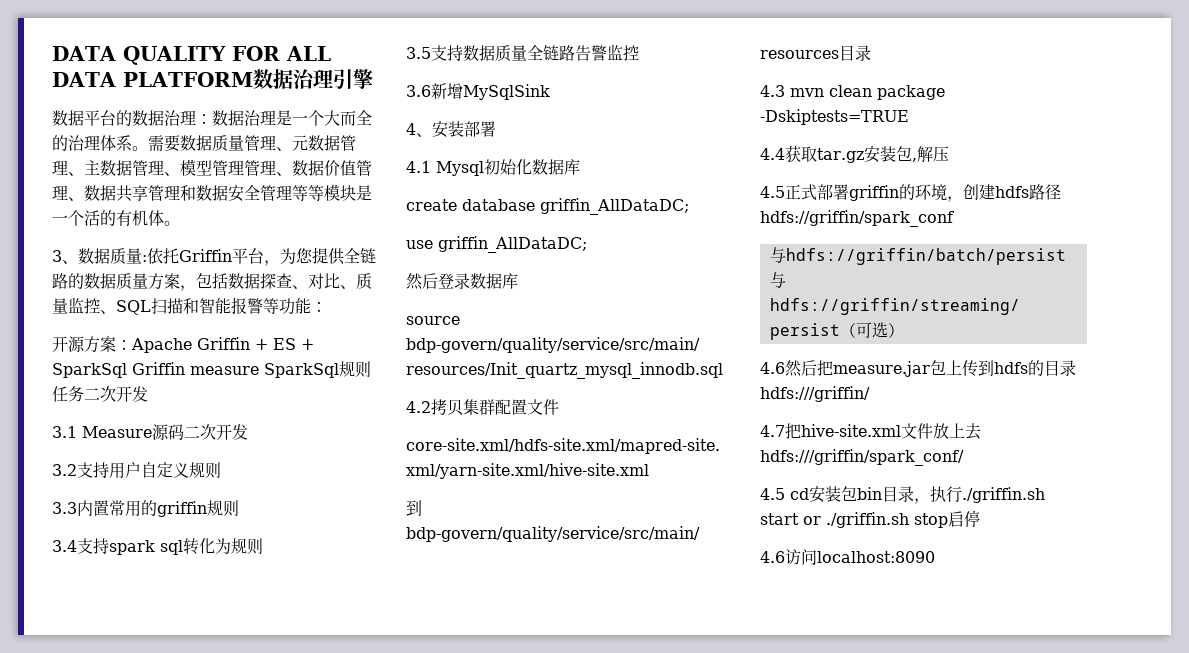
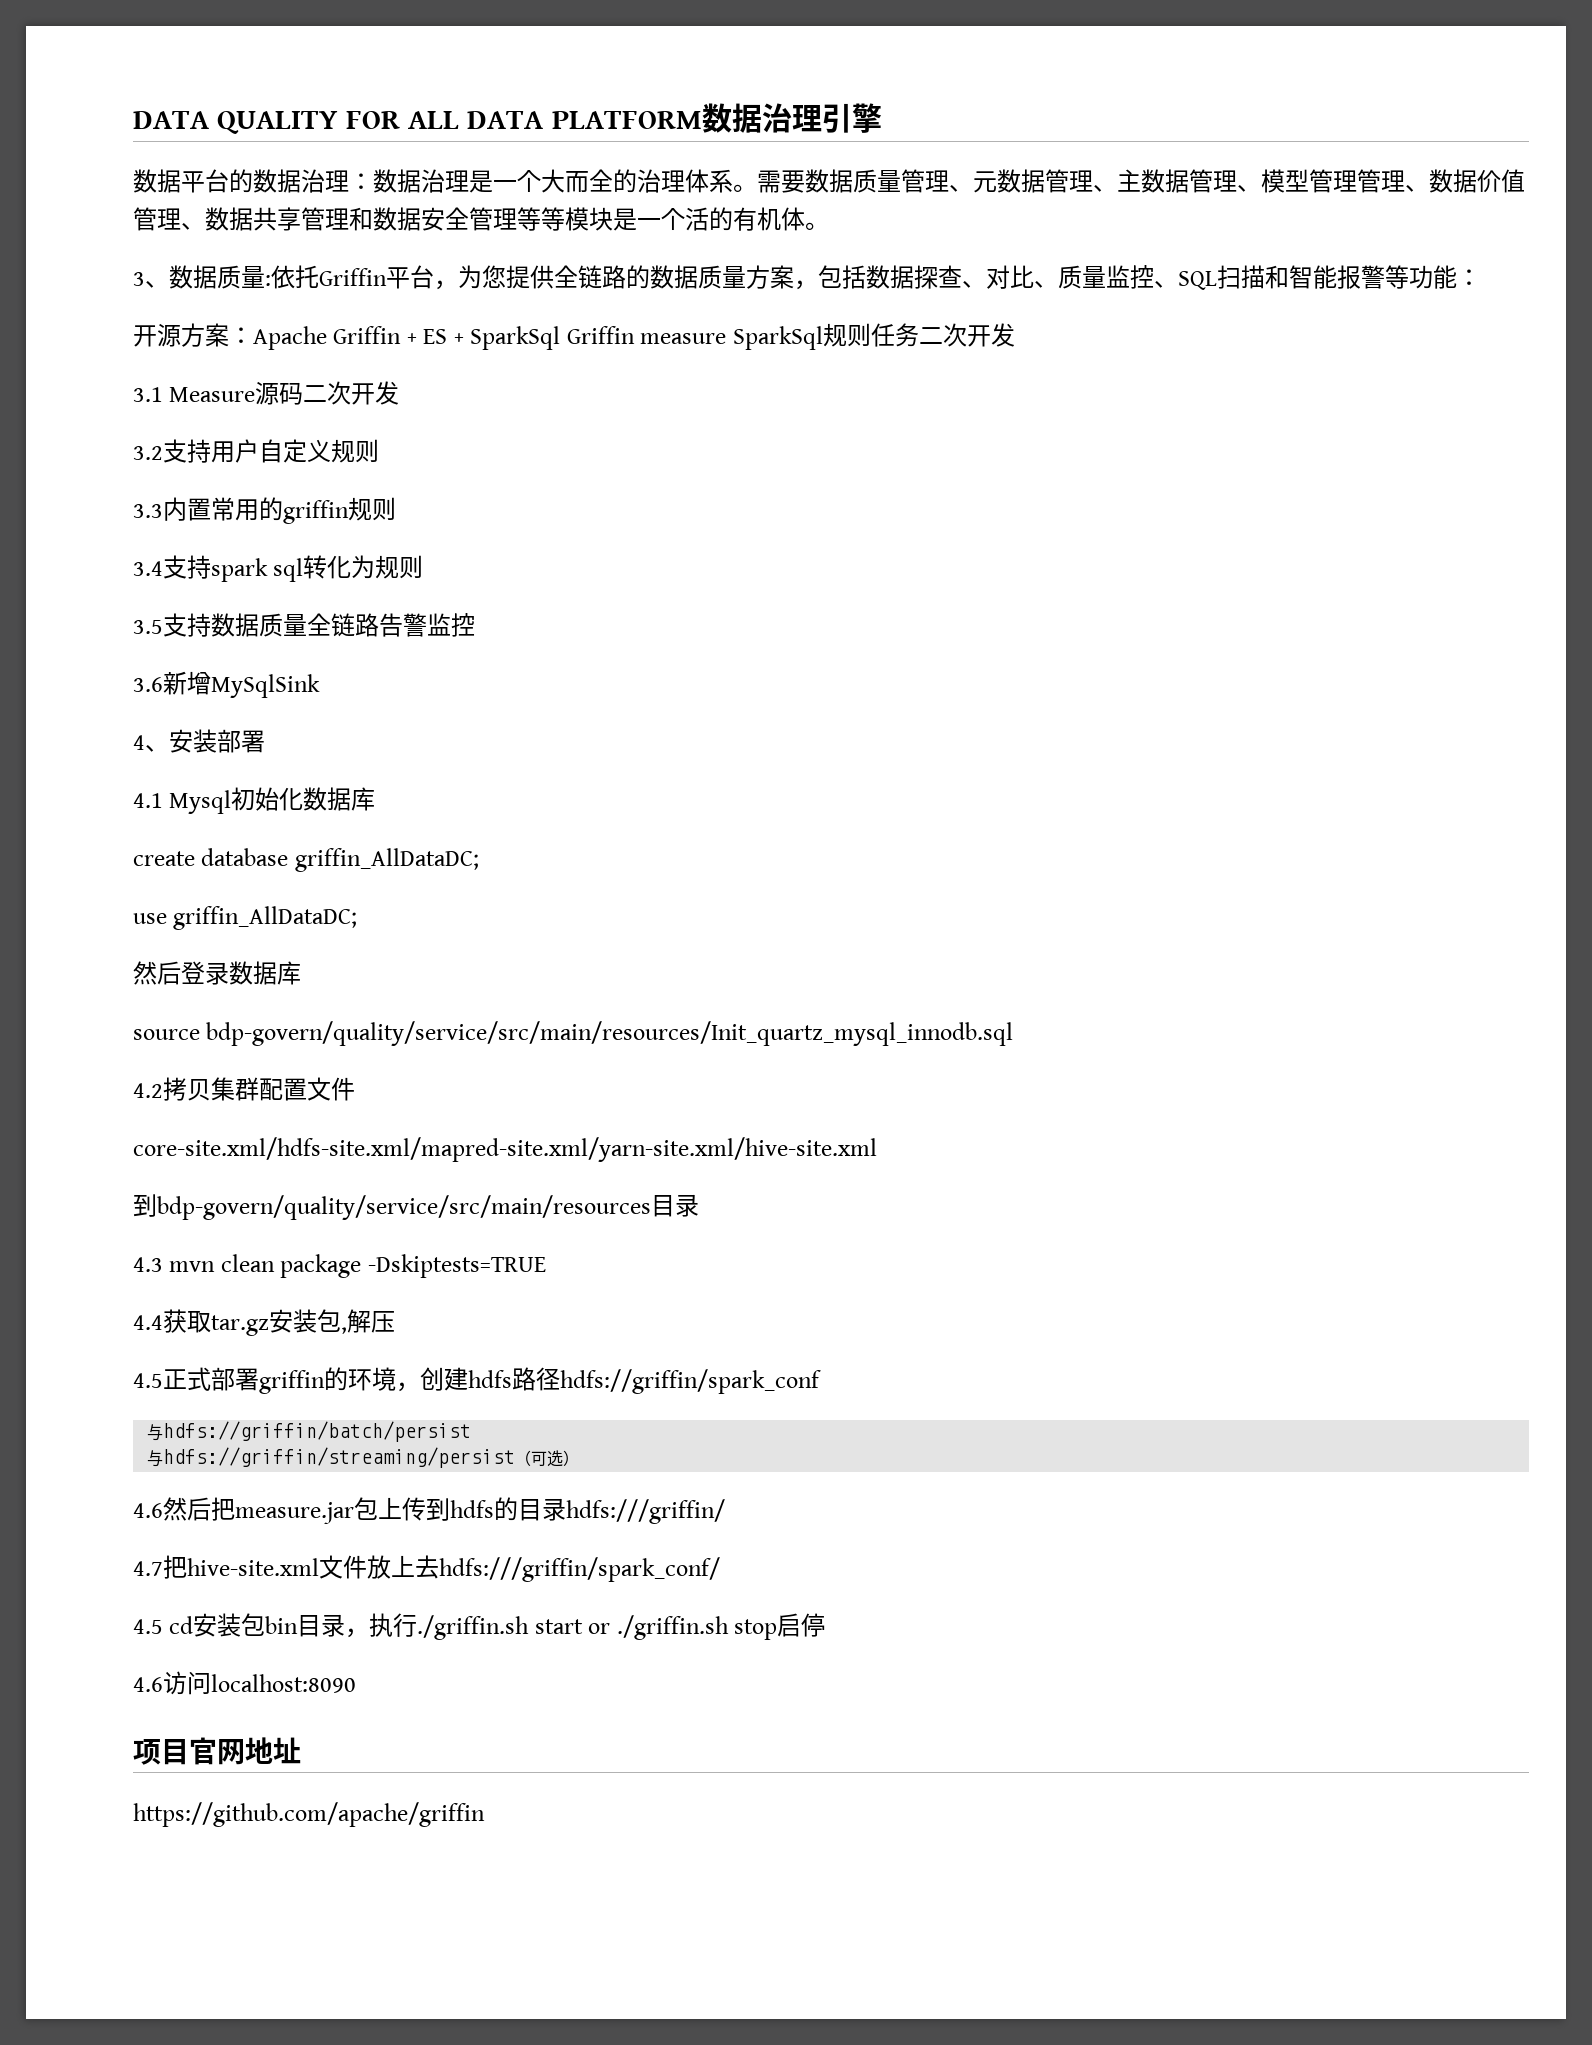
+ 项目官网地址
+ https://github.com/apache/griffin

